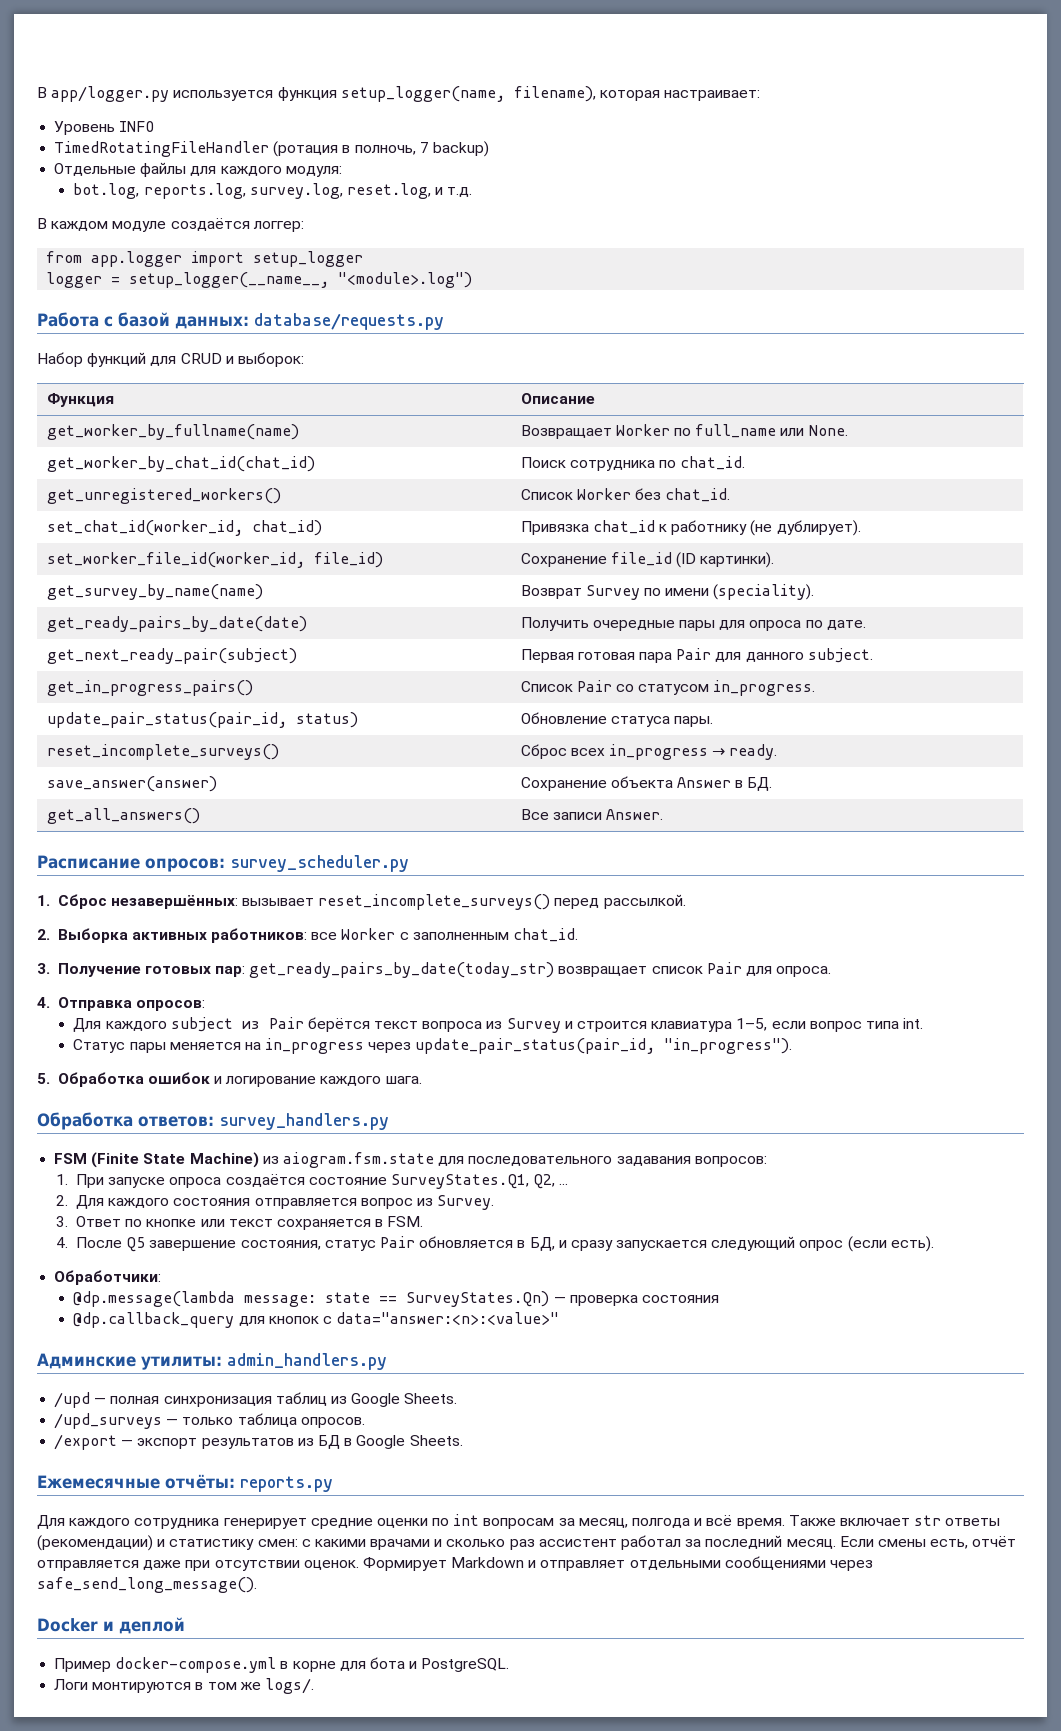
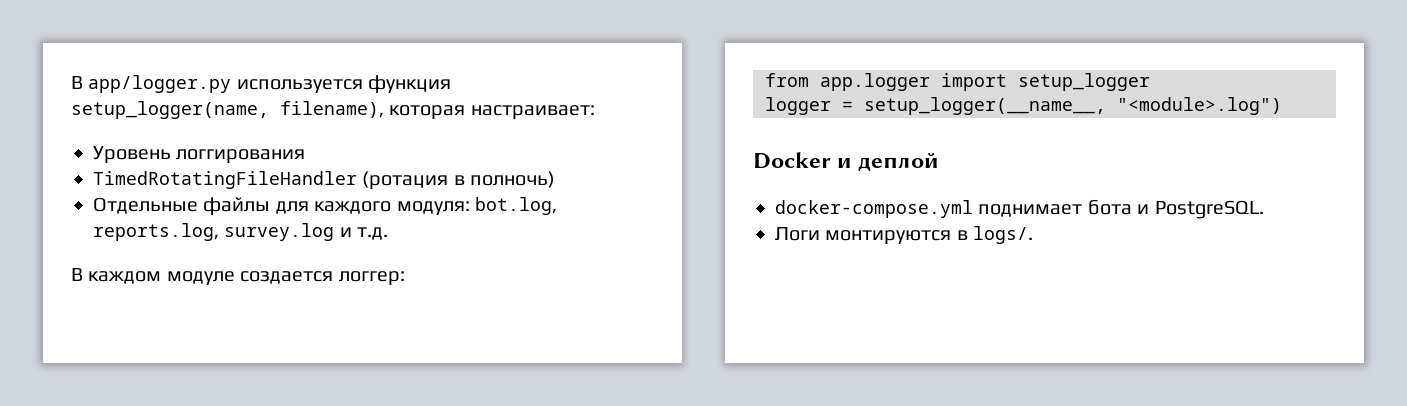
- Уровень INFO
+ Уровень логгирования
- TimedRotatingFileHandler (ротация в полночь, 7 backup)
+ TimedRotatingFileHandler (ротация в полночь)
- Отдельные файлы для каждого модуля:
- bot.log, reports.log, survey.log, reset.log, и т.д.
+ Отдельные файлы для каждого модуля: bot.log, reports.log, survey.log и т.д.
- В каждом модуле создаётся логгер:
+ В каждом модуле создается логгер:
- Работа с базой данных: database/requests.py
- Набор функций для CRUD и выборок:
- Функция | Описание
- get_worker_by_fullname(name) | Возвращает Worker по full_name или None.
- get_worker_by_chat_id(chat_id) | Поиск сотрудника по chat_id.
- get_unregistered_workers() | Список Worker без chat_id.
- set_chat_id(worker_id, chat_id) | Привязка chat_id к работнику (не дублирует).
- set_worker_file_id(worker_id, file_id) | Сохранение file_id (ID картинки).
- get_survey_by_name(name) | Возврат Survey по имени (speciality).
- get_ready_pairs_by_date(date) | Получить очередные пары для опроса по дате.
- get_next_ready_pair(subject) | Первая готовая пара Pair для данного subject.
- get_in_progress_pairs() | Список Pair со статусом in_progress.
- update_pair_status(pair_id, status) | Обновление статуса пары.
- reset_incomplete_surveys() | Сброс всех in_progress → ready.
- save_answer(answer) | Сохранение объекта Answer в БД.
- get_all_answers() | Все записи Answer.
- Расписание опросов: survey_scheduler.py
- 1. Сброс незавершённых: вызывает reset_incomplete_surveys() перед рассылкой.
- 2. Выборка активных работников: все Worker с заполненным chat_id.
- 3. Получение готовых пар: get_ready_pairs_by_date(today_str) возвращает список Pair для опроса.
- 4. Отправка опросов:
- Для каждого subject из Pair берётся текст вопроса из Survey и строится клавиатура 1–5, если вопрос типа int.
- Статус пары меняется на in_progress через update_pair_status(pair_id, "in_progress").
- 5. Обработка ошибок и логирование каждого шага.
- Обработка ответов: survey_handlers.py
- FSM (Finite State Machine) из aiogram.fsm.state для последовательного задавания вопросов:
- 1. При запуске опроса создаётся состояние SurveyStates.Q1, Q2, ...
- 2. Для каждого состояния отправляется вопрос из Survey.
- 3. Ответ по кнопке или текст сохраняется в FSM.
- 4. После Q5 завершение состояния, статус Pair обновляется в БД, и сразу запускается следующий опрос (если есть).
- Обработчики:
- @dp.message(lambda message: state == SurveyStates.Qn) — проверка состояния
- @dp.callback_query для кнопок с data="answer:<n>:<value>"
- Админские утилиты: admin_handlers.py
- /upd — полная синхронизация таблиц из Google Sheets.
- /upd_surveys — только таблица опросов.
- /export — экспорт результатов из БД в Google Sheets.
- Ежемесячные отчёты: reports.py
- Для каждого сотрудника генерирует средние оценки по int вопросам за месяц, полгода и всё время. Также включает str ответы (рекомендации) и статистику смен: с какими врачами и сколько раз ассистент работал за последний месяц. Если смены есть, отчёт отправляется даже при отсутствии оценок. Формирует Markdown и отправляет отдельными сообщениями через safe_send_long_message().
  Docker и деплой
- Пример docker-compose.yml в корне для бота и PostgreSQL.
+ docker-compose.yml поднимает бота и PostgreSQL.
- Логи монтируются в том же logs/.
+ Логи монтируются в logs/.

